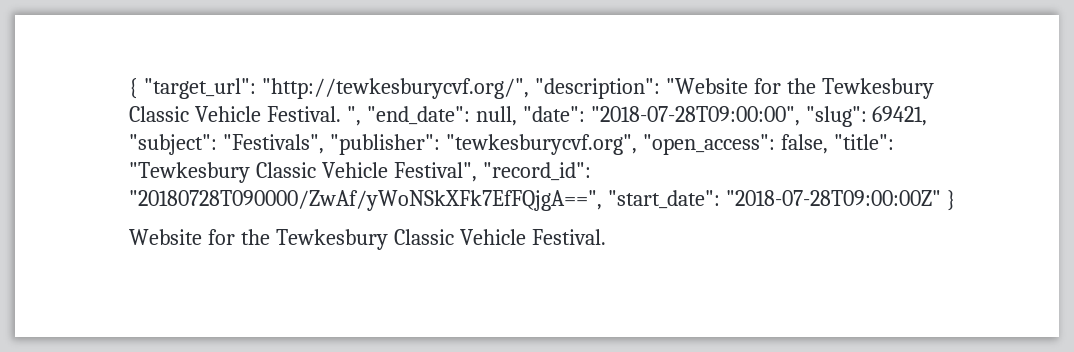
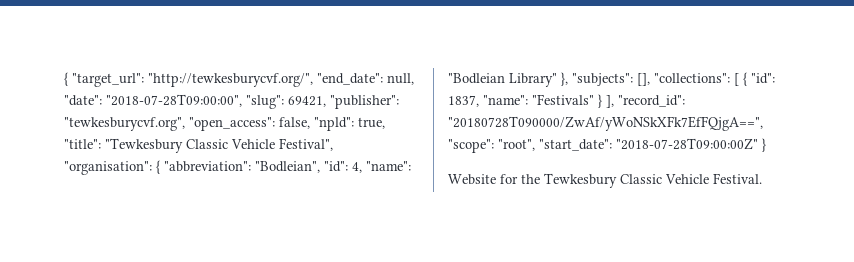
- { "target_url": "http://tewkesburycvf.org/", "description": "Website for the Tewkesbury Classic Vehicle Festival. ", "end_date": null, "date": "2018-07-28T09:00:00", "slug": 69421, "subject": "Festivals", "publisher": "tewkesburycvf.org", "open_access": false, "title": "Tewkesbury Classic Vehicle Festival", "record_id": "20180728T090000/ZwAf/yWoNSkXFk7EfFQjgA==", "start_date": "2018-07-28T09:00:00Z" }
+ { "target_url": "http://tewkesburycvf.org/", "end_date": null, "date": "2018-07-28T09:00:00", "slug": 69421, "publisher": "tewkesburycvf.org", "open_access": false, "npld": true, "title": "Tewkesbury Classic Vehicle Festival", "organisation": { "abbreviation": "Bodleian", "id": 4, "name": "Bodleian Library" }, "subjects": [], "collections": [ { "id": 1837, "name": "Festivals" } ], "record_id": "20180728T090000/ZwAf/yWoNSkXFk7EfFQjgA==", "scope": "root", "start_date": "2018-07-28T09:00:00Z" }

